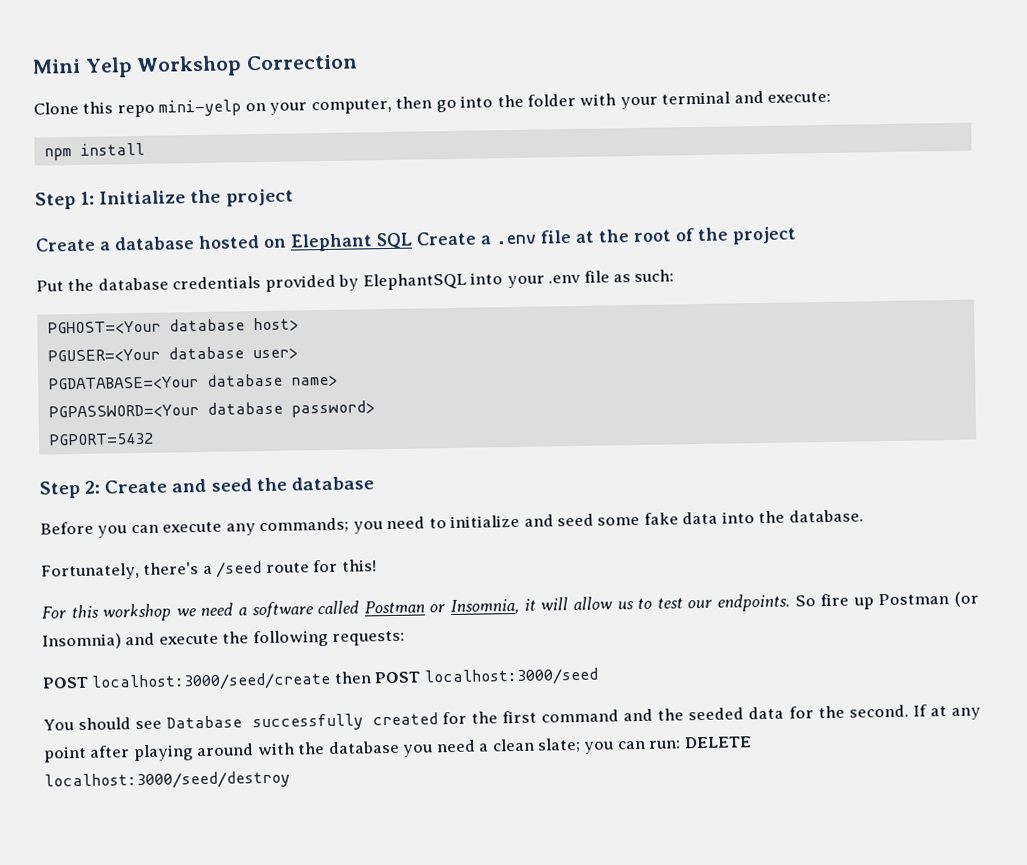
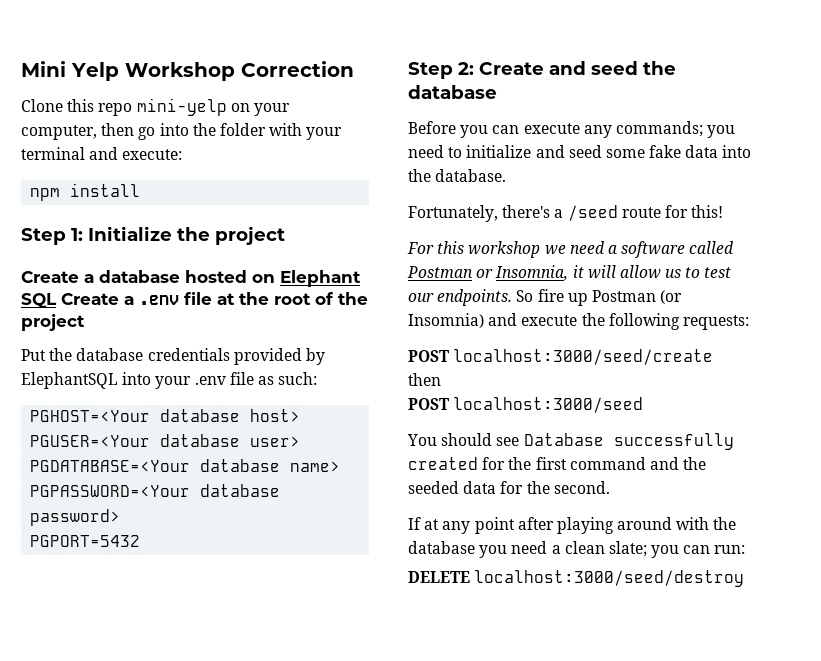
- POST localhost:3000/seed/create then POST localhost:3000/seed
+ POST localhost:3000/seed/create
+ then
+ POST localhost:3000/seed
- You should see Database successfully created for the first command and the seeded data for the second. If at any point after playing around with the database you need a clean slate; you can run: DELETE localhost:3000/seed/destroy
+ You should see Database successfully created for the first command and the seeded data for the second.
+ If at any point after playing around with the database you need a clean slate; you can run:
+ DELETE localhost:3000/seed/destroy

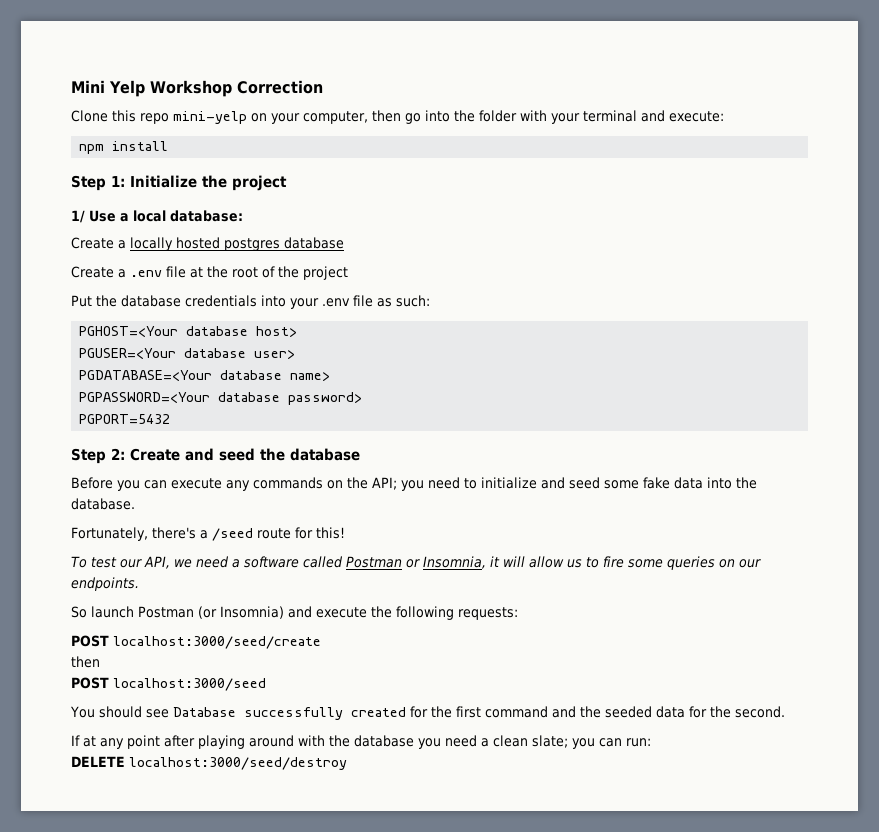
- Create a database hosted on Elephant SQL Create a .env file at the root of the project
+ 1/ Use a local database:
+ Create a locally hosted postgres database
+ Create a .env file at the root of the project
- Put the database credentials provided by ElephantSQL into your .env file as such:
+ Put the database credentials into your .env file as such:
- Before you can execute any commands; you need to initialize and seed some fake data into the database.
+ Before you can execute any commands on the API; you need to initialize and seed some fake data into the database.
- For this workshop we need a software called Postman or Insomnia, it will allow us to test our endpoints. So fire up Postman (or Insomnia) and execute the following requests:
+ To test our API, we need a software called Postman or Insomnia, it will allow us to fire some queries on our endpoints.
+ So launch Postman (or Insomnia) and execute the following requests:

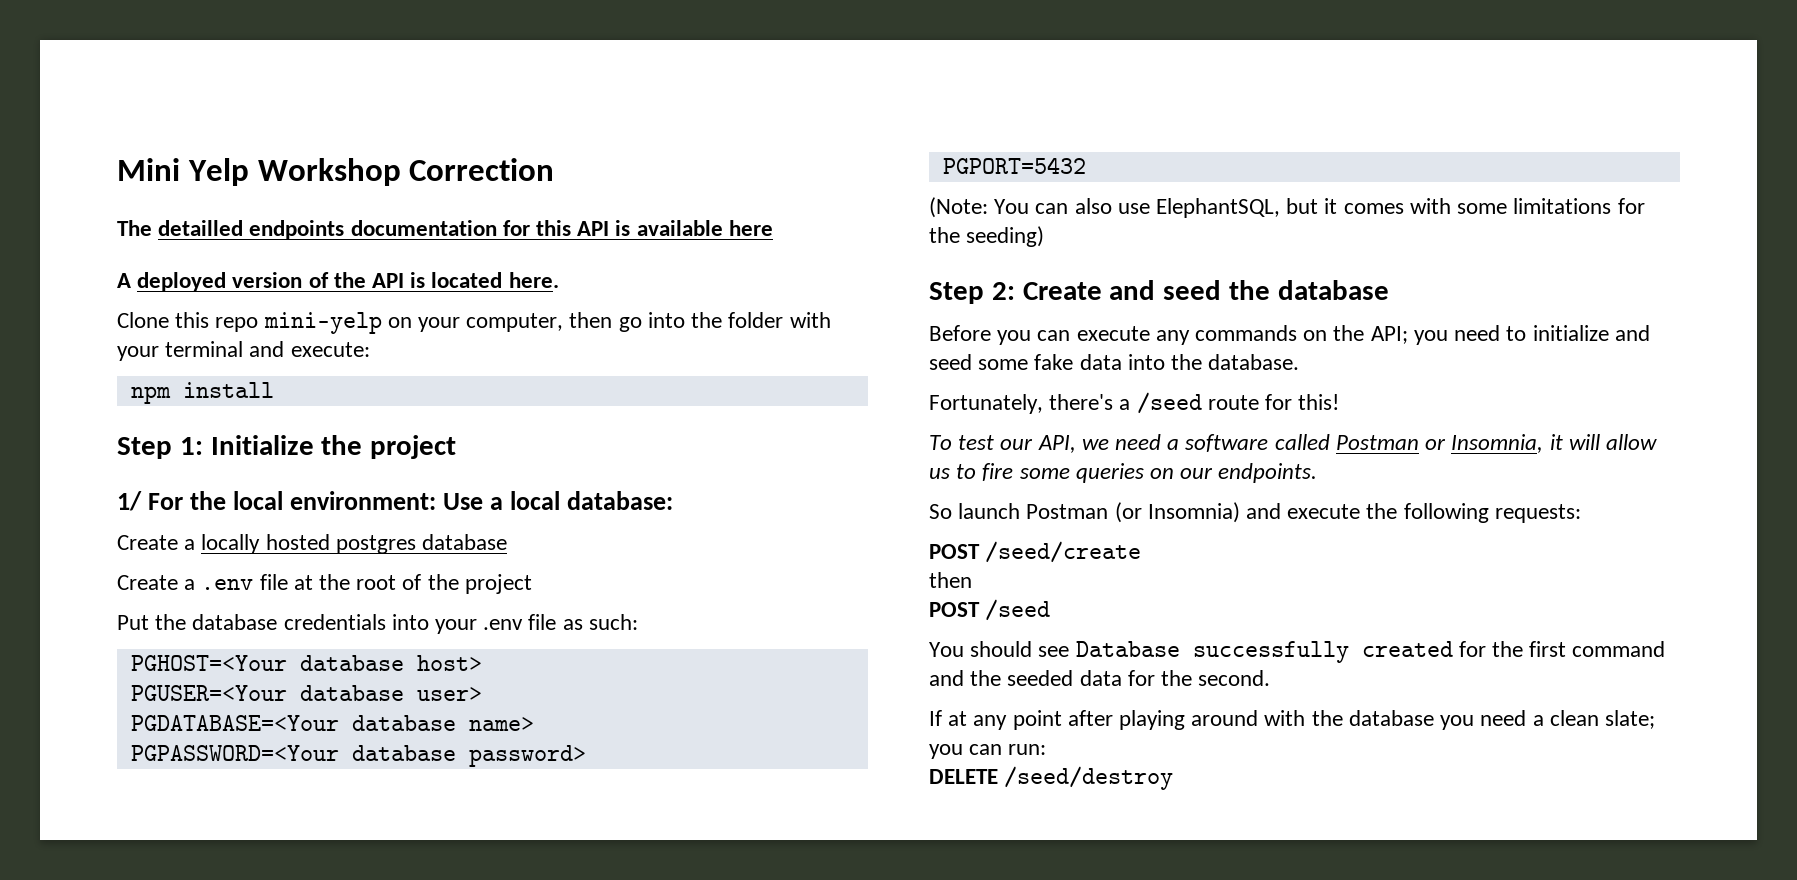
+ The detailled endpoints documentation for this API is available here
+ A deployed version of the API is located here.
- 1/ Use a local database:
+ 1/ For the local environment: Use a local database:
+ (Note: You can also use ElephantSQL, but it comes with some limitations for the seeding)
- POST localhost:3000/seed/create
+ POST /seed/create
- POST localhost:3000/seed
+ POST /seed
- DELETE localhost:3000/seed/destroy
+ DELETE /seed/destroy

